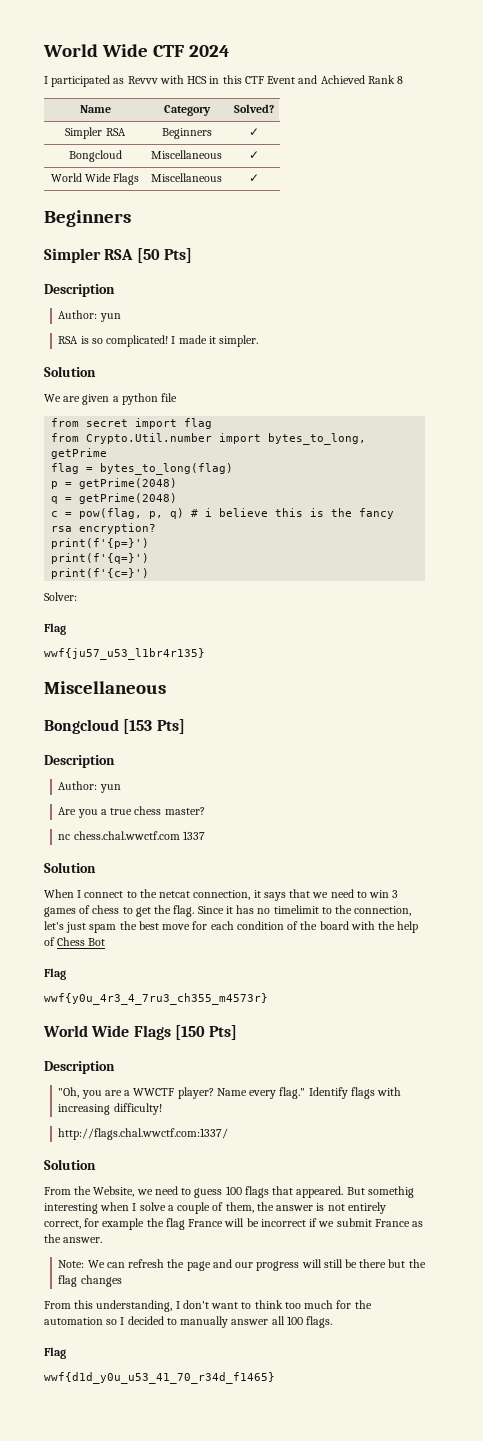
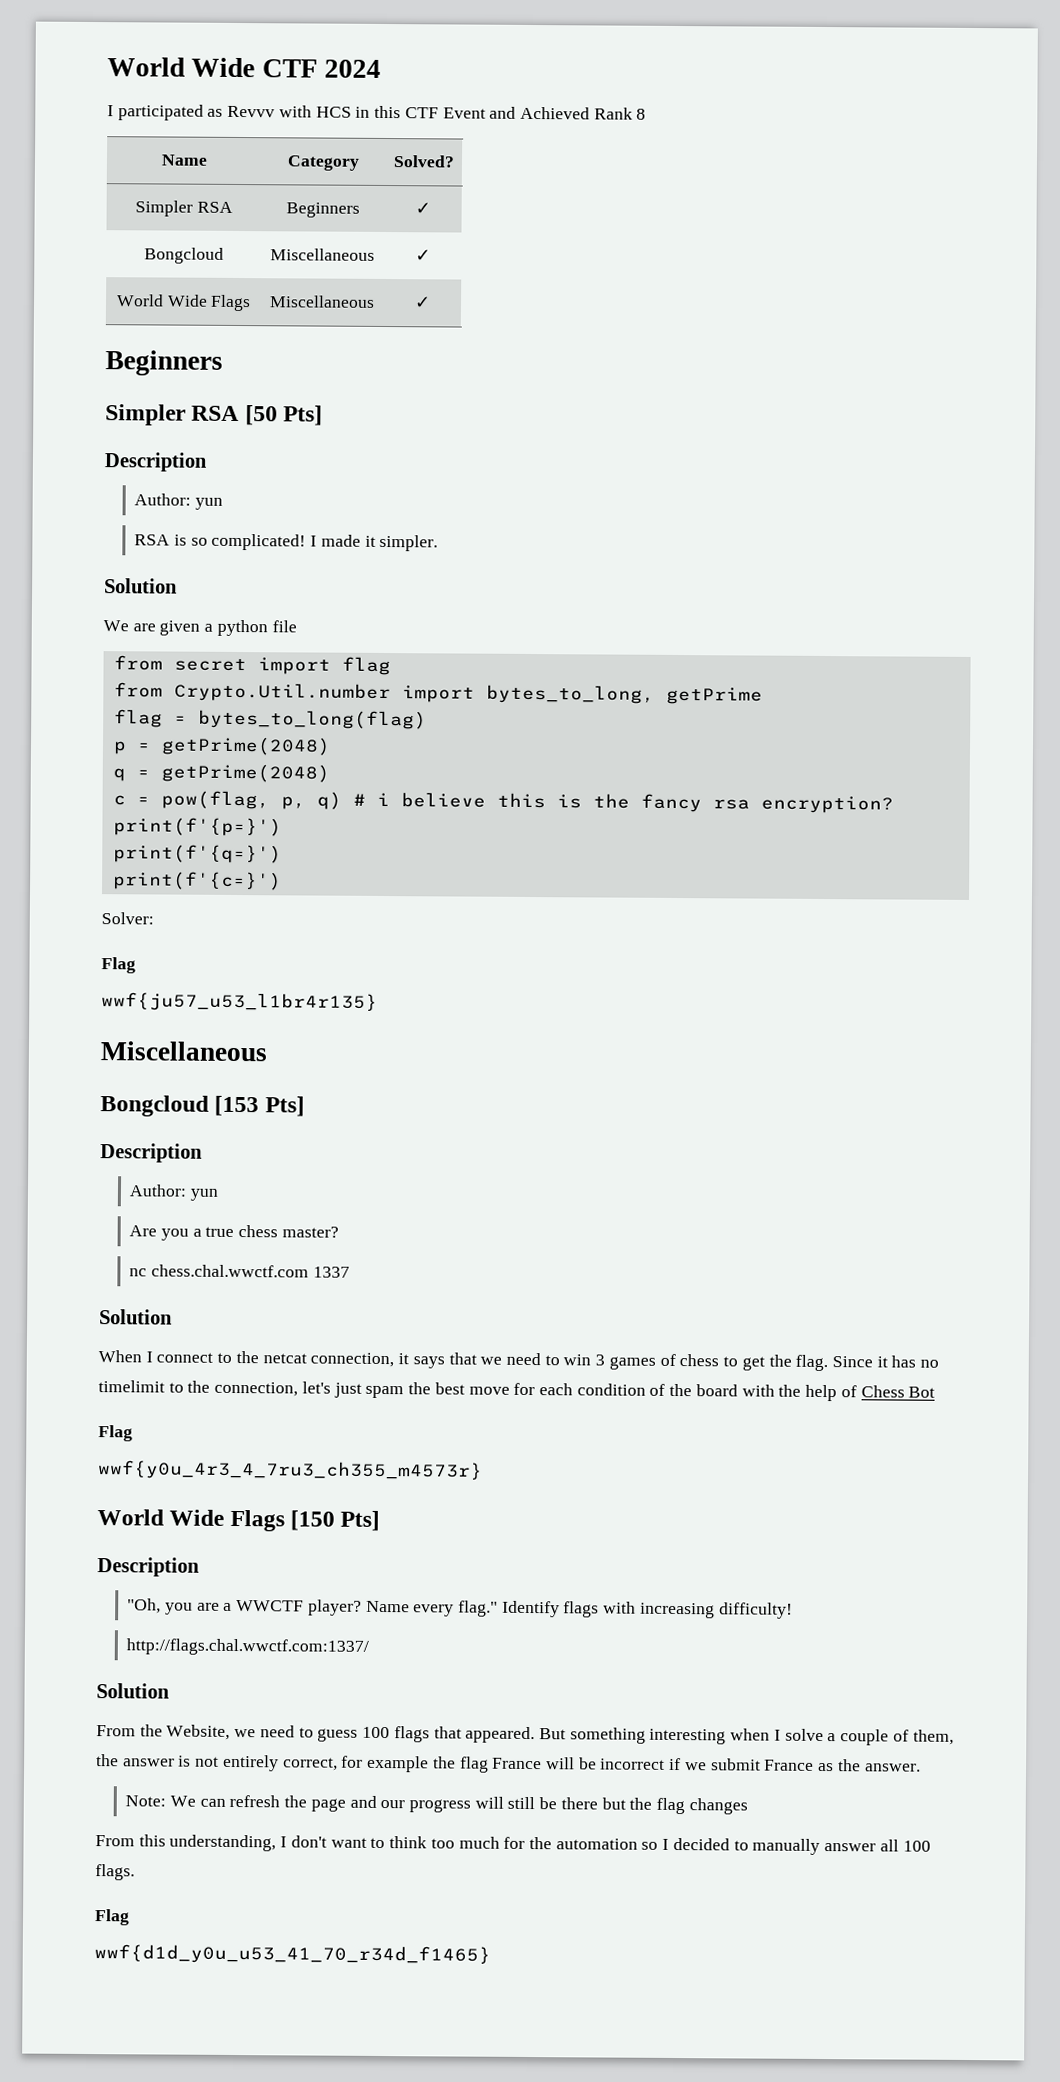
- But somethig interesting when I solve a couple of them, the answer is not entirely correct, for example the flag France will be incorrect if we submit France as the answer.
+ But something interesting when I solve a couple of them, the answer is not entirely correct, for example the flag France will be incorrect if we submit France as the answer.

